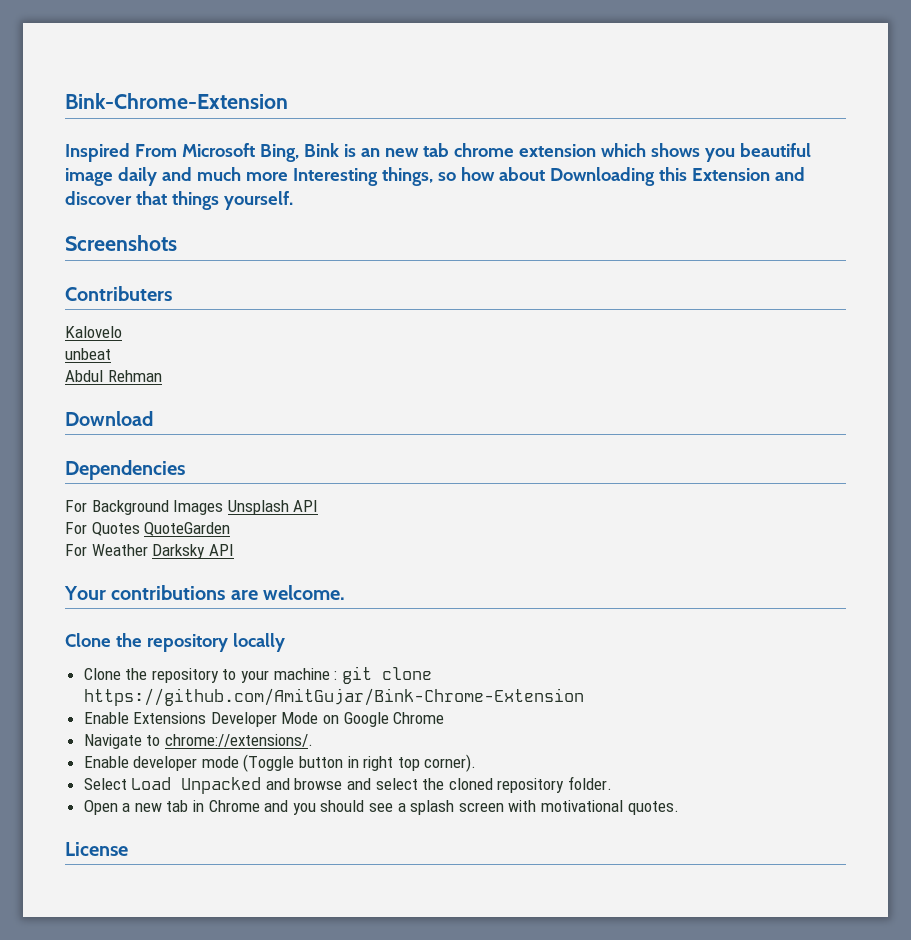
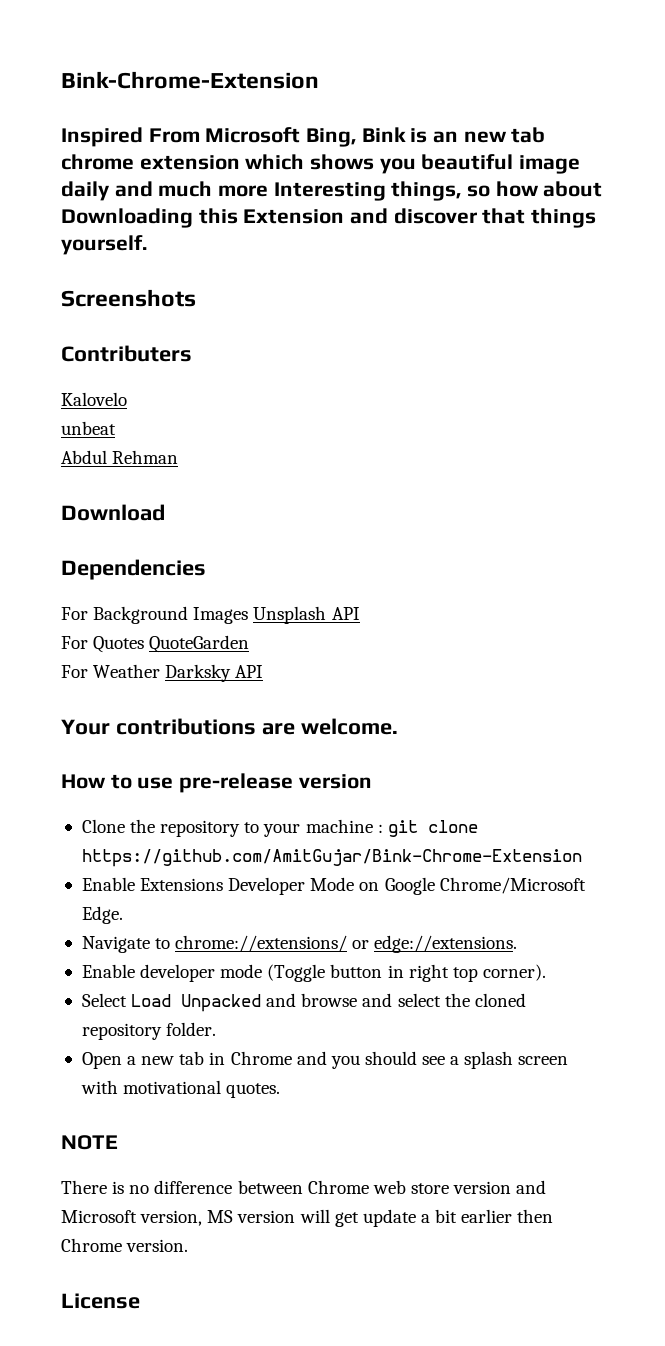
- Clone the repository locally
+ How to use pre-release version
- Enable Extensions Developer Mode on Google Chrome
+ Enable Extensions Developer Mode on Google Chrome/Microsoft Edge.
- Navigate to chrome://extensions/.
+ Navigate to chrome://extensions/ or edge://extensions.
+ NOTE
+ There is no difference between Chrome web store version and Microsoft version, MS version will get update a bit earlier then Chrome version.

